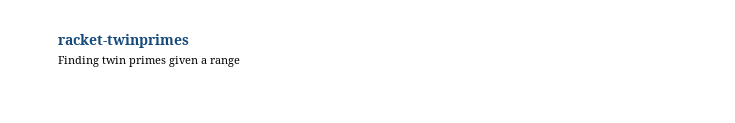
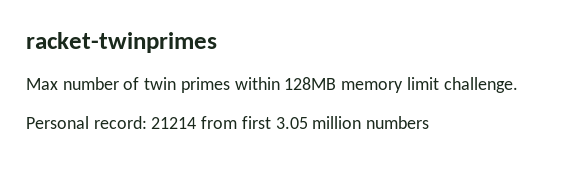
- Finding twin primes given a range
+ Max number of twin primes within 128MB memory limit challenge.
+ Personal record: 21214 from first 3.05 million numbers

